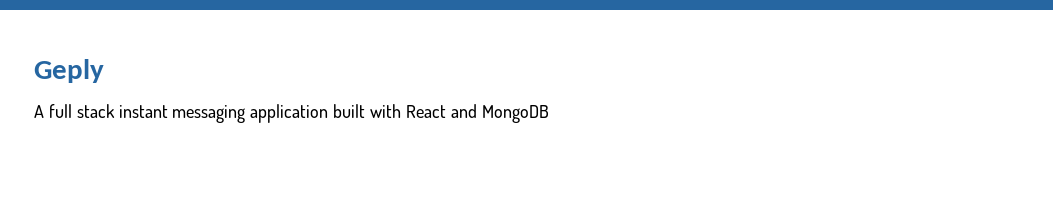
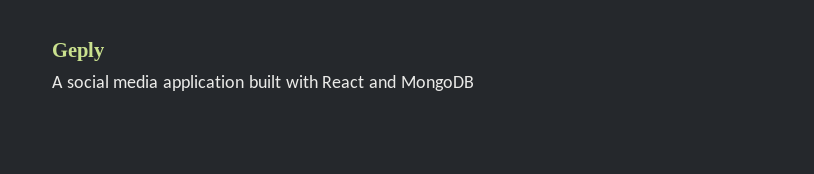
- A full stack instant messaging application built with React and MongoDB
+ A social media application built with React and MongoDB

